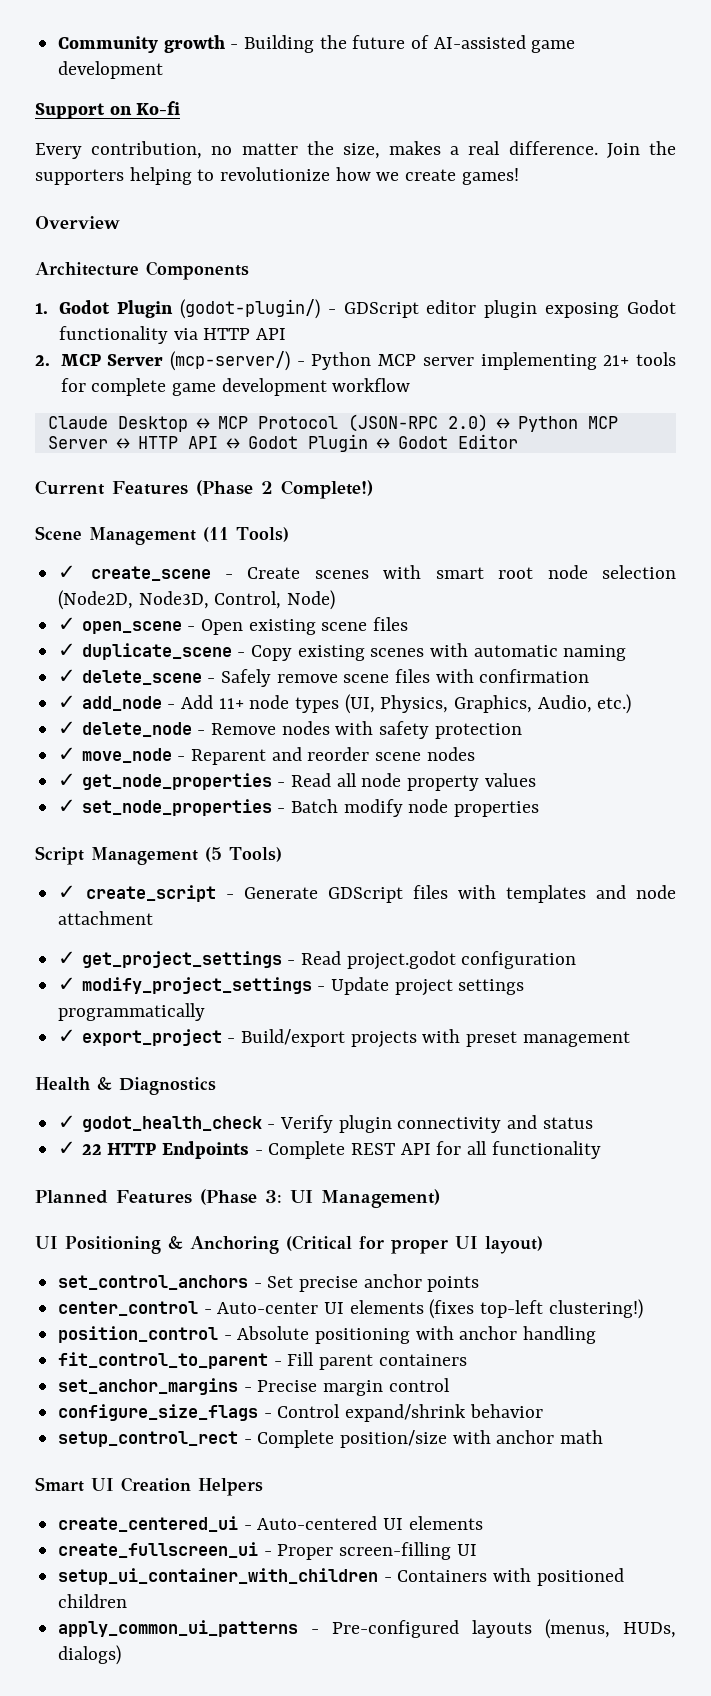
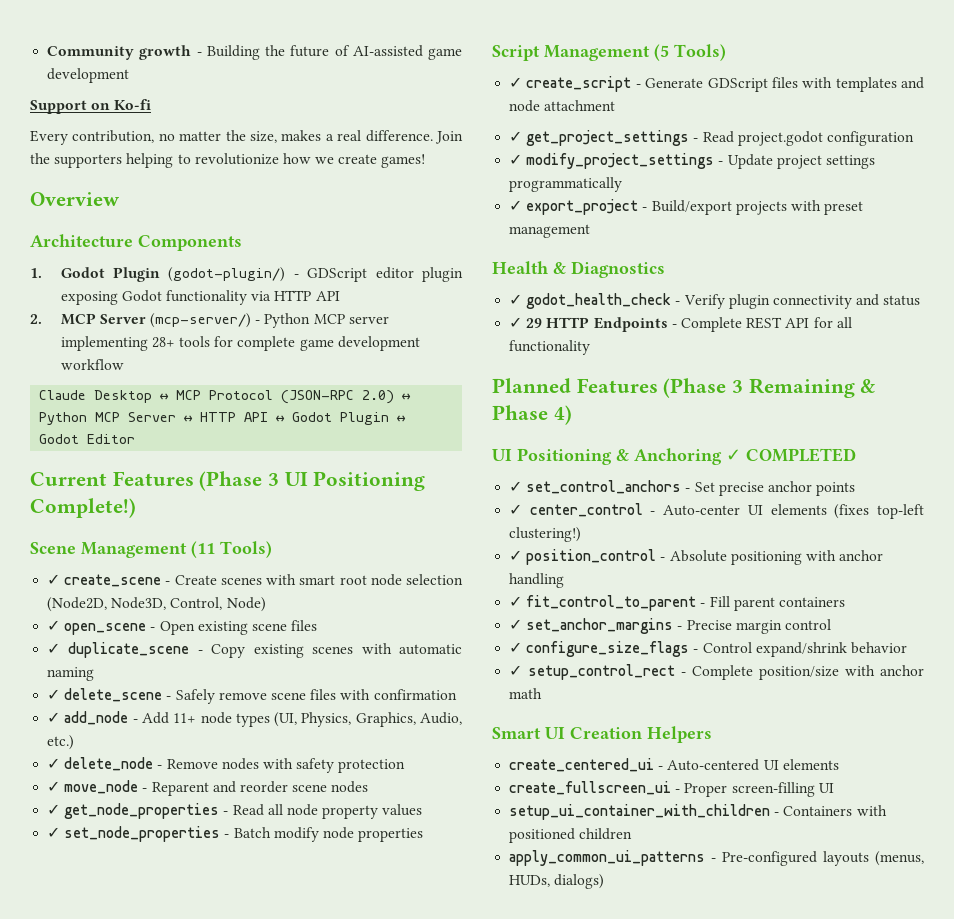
- 2. MCP Server (mcp-server/) - Python MCP server implementing 21+ tools for complete game development workflow
+ 2. MCP Server (mcp-server/) - Python MCP server implementing 28+ tools for complete game development workflow
- Current Features (Phase 2 Complete!)
+ Current Features (Phase 3 UI Positioning Complete!)
- ✓ 22 HTTP Endpoints - Complete REST API for all functionality
+ ✓ 29 HTTP Endpoints - Complete REST API for all functionality
- Planned Features (Phase 3: UI Management)
+ Planned Features (Phase 3 Remaining & Phase 4)
- UI Positioning & Anchoring (Critical for proper UI layout)
- set_control_anchors - Set precise anchor points
+ UI Positioning & Anchoring ✓ COMPLETED
+ ✓ set_control_anchors - Set precise anchor points
- center_control - Auto-center UI elements (fixes top-left clustering!)
+ ✓ center_control - Auto-center UI elements (fixes top-left clustering!)
- position_control - Absolute positioning with anchor handling
+ ✓ position_control - Absolute positioning with anchor handling
- fit_control_to_parent - Fill parent containers
+ ✓ fit_control_to_parent - Fill parent containers
- set_anchor_margins - Precise margin control
+ ✓ set_anchor_margins - Precise margin control
- configure_size_flags - Control expand/shrink behavior
+ ✓ configure_size_flags - Control expand/shrink behavior
- setup_control_rect - Complete position/size with anchor math
+ ✓ setup_control_rect - Complete position/size with anchor math

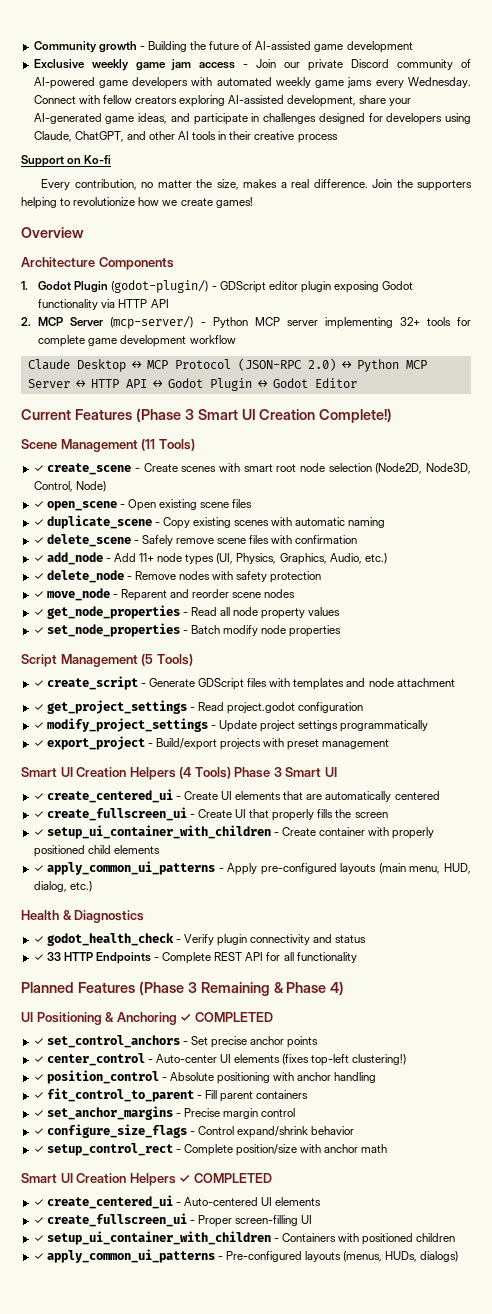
+ Exclusive weekly game jam access - Join our private Discord community of AI-powered game developers with automated weekly game jams every Wednesday. Connect with fellow creators exploring AI-assisted development, share your AI-generated game ideas, and participate in challenges designed for developers using Claude, ChatGPT, and other AI tools in their creative process
- 2. MCP Server (mcp-server/) - Python MCP server implementing 28+ tools for complete game development workflow
+ 2. MCP Server (mcp-server/) - Python MCP server implementing 32+ tools for complete game development workflow
- Current Features (Phase 3 UI Positioning Complete!)
+ Current Features (Phase 3 Smart UI Creation Complete!)
+ Smart UI Creation Helpers (4 Tools) Phase 3 Smart UI
+ ✓ create_centered_ui - Create UI elements that are automatically centered
+ ✓ create_fullscreen_ui - Create UI that properly fills the screen
+ ✓ setup_ui_container_with_children - Create container with properly positioned child elements
+ ✓ apply_common_ui_patterns - Apply pre-configured layouts (main menu, HUD, dialog, etc.)
- ✓ 29 HTTP Endpoints - Complete REST API for all functionality
+ ✓ 33 HTTP Endpoints - Complete REST API for all functionality
- Smart UI Creation Helpers
- create_centered_ui - Auto-centered UI elements
+ Smart UI Creation Helpers ✓ COMPLETED
+ ✓ create_centered_ui - Auto-centered UI elements
- create_fullscreen_ui - Proper screen-filling UI
+ ✓ create_fullscreen_ui - Proper screen-filling UI
- setup_ui_container_with_children - Containers with positioned children
+ ✓ setup_ui_container_with_children - Containers with positioned children
- apply_common_ui_patterns - Pre-configured layouts (menus, HUDs, dialogs)
+ ✓ apply_common_ui_patterns - Pre-configured layouts (menus, HUDs, dialogs)

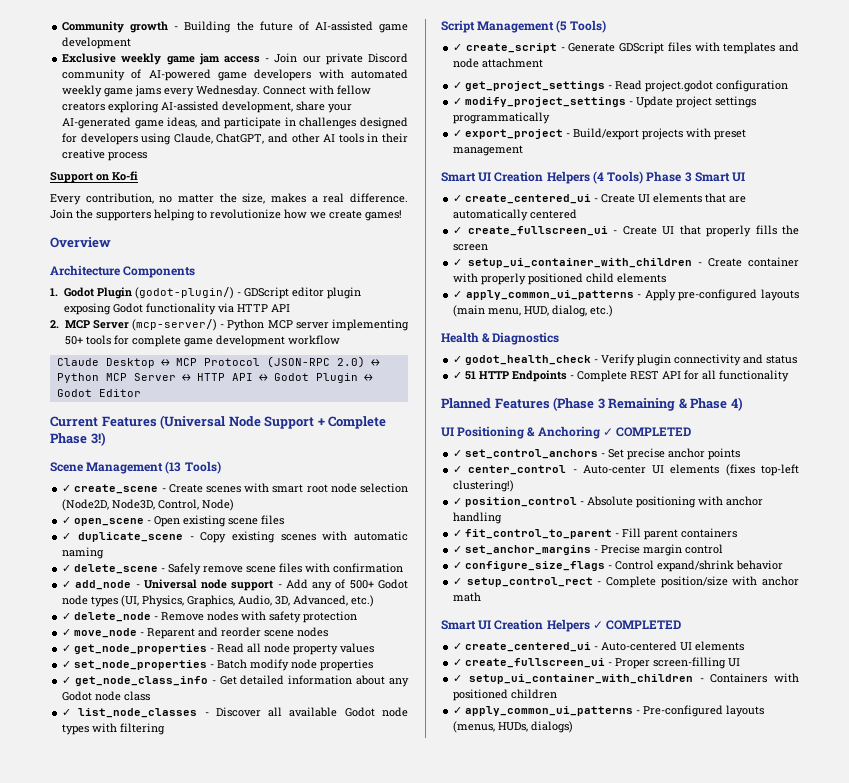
- 2. MCP Server (mcp-server/) - Python MCP server implementing 32+ tools for complete game development workflow
+ 2. MCP Server (mcp-server/) - Python MCP server implementing 50+ tools for complete game development workflow
- Current Features (Phase 3 Smart UI Creation Complete!)
+ Current Features (Universal Node Support + Complete Phase 3!)
- Scene Management (11 Tools)
+ Scene Management (13 Tools)
- ✓ add_node - Add 11+ node types (UI, Physics, Graphics, Audio, etc.)
+ ✓ add_node - Universal node support - Add any of 500+ Godot node types (UI, Physics, Graphics, Audio, 3D, Advanced, etc.)
+ ✓ get_node_class_info - Get detailed information about any Godot node class
+ ✓ list_node_classes - Discover all available Godot node types with filtering
- ✓ 33 HTTP Endpoints - Complete REST API for all functionality
+ ✓ 51 HTTP Endpoints - Complete REST API for all functionality

